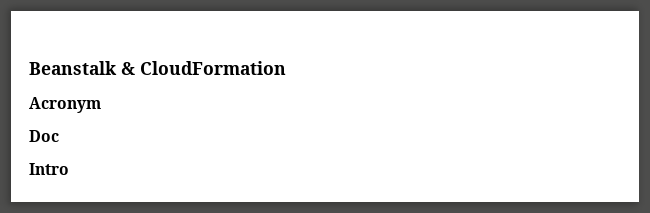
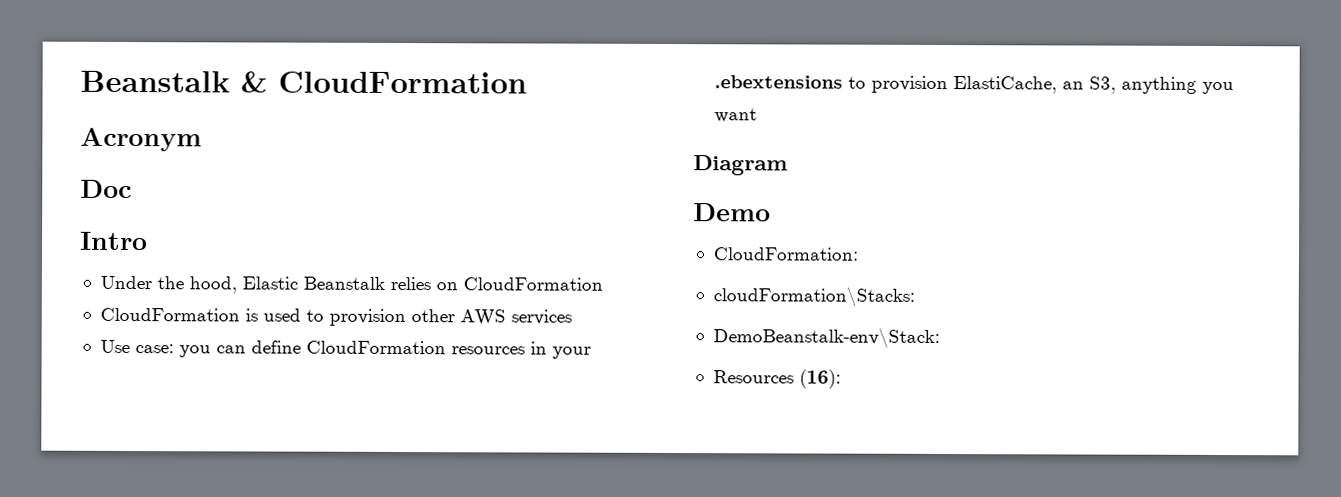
+ Under the hood, Elastic Beanstalk relies on CloudFormation
+ CloudFormation is used to provision other AWS services
+ Use case: you can define CloudFormation resources in your .ebextensions to provision ElastiCache, an S3, anything you want
+ Diagram
+ Demo
+ CloudFormation:
+ cloudFormation\Stacks:
+ DemoBeanstalk-env\Stack:
+ Resources (16):

